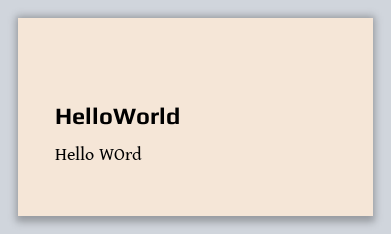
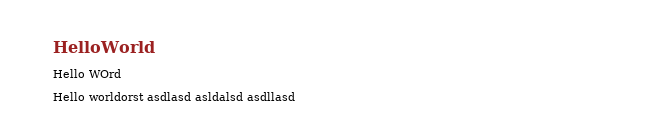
+ Hello worldorst asdlasd asldalsd asdllasd

